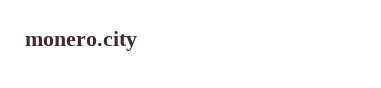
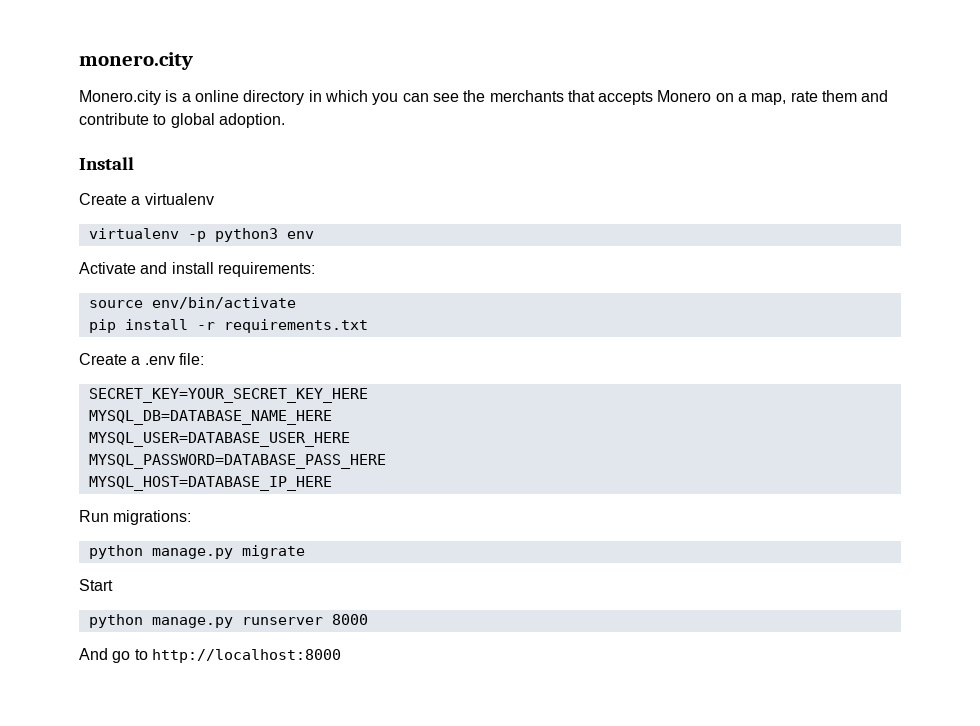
+ Monero.city is a online directory in which you can see the merchants that accepts Monero on a map, rate them and contribute to global adoption.
+ Install
+ Create a virtualenv
+ virtualenv -p python3 env
+ Activate and install requirements:
+ source env/bin/activate
+ pip install -r requirements.txt
+ Create a .env file:
+ SECRET_KEY=YOUR_SECRET_KEY_HERE
+ MYSQL_DB=DATABASE_NAME_HERE
+ MYSQL_USER=DATABASE_USER_HERE
+ MYSQL_PASSWORD=DATABASE_PASS_HERE
+ MYSQL_HOST=DATABASE_IP_HERE
+ Run migrations:
+ python manage.py migrate
+ Start
+ python manage.py runserver 8000
+ And go to http://localhost:8000

